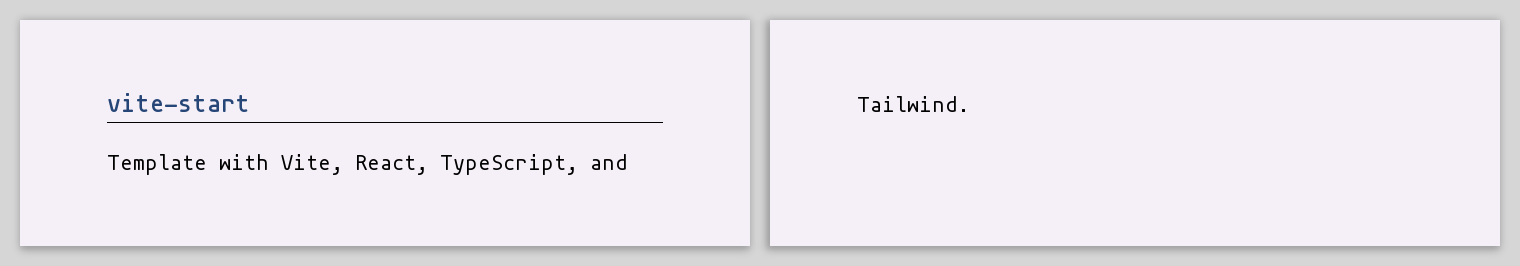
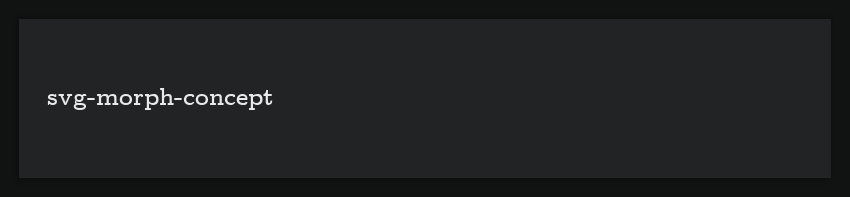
- vite-start
- Template with Vite, React, TypeScript, and Tailwind.
+ svg-morph-concept

